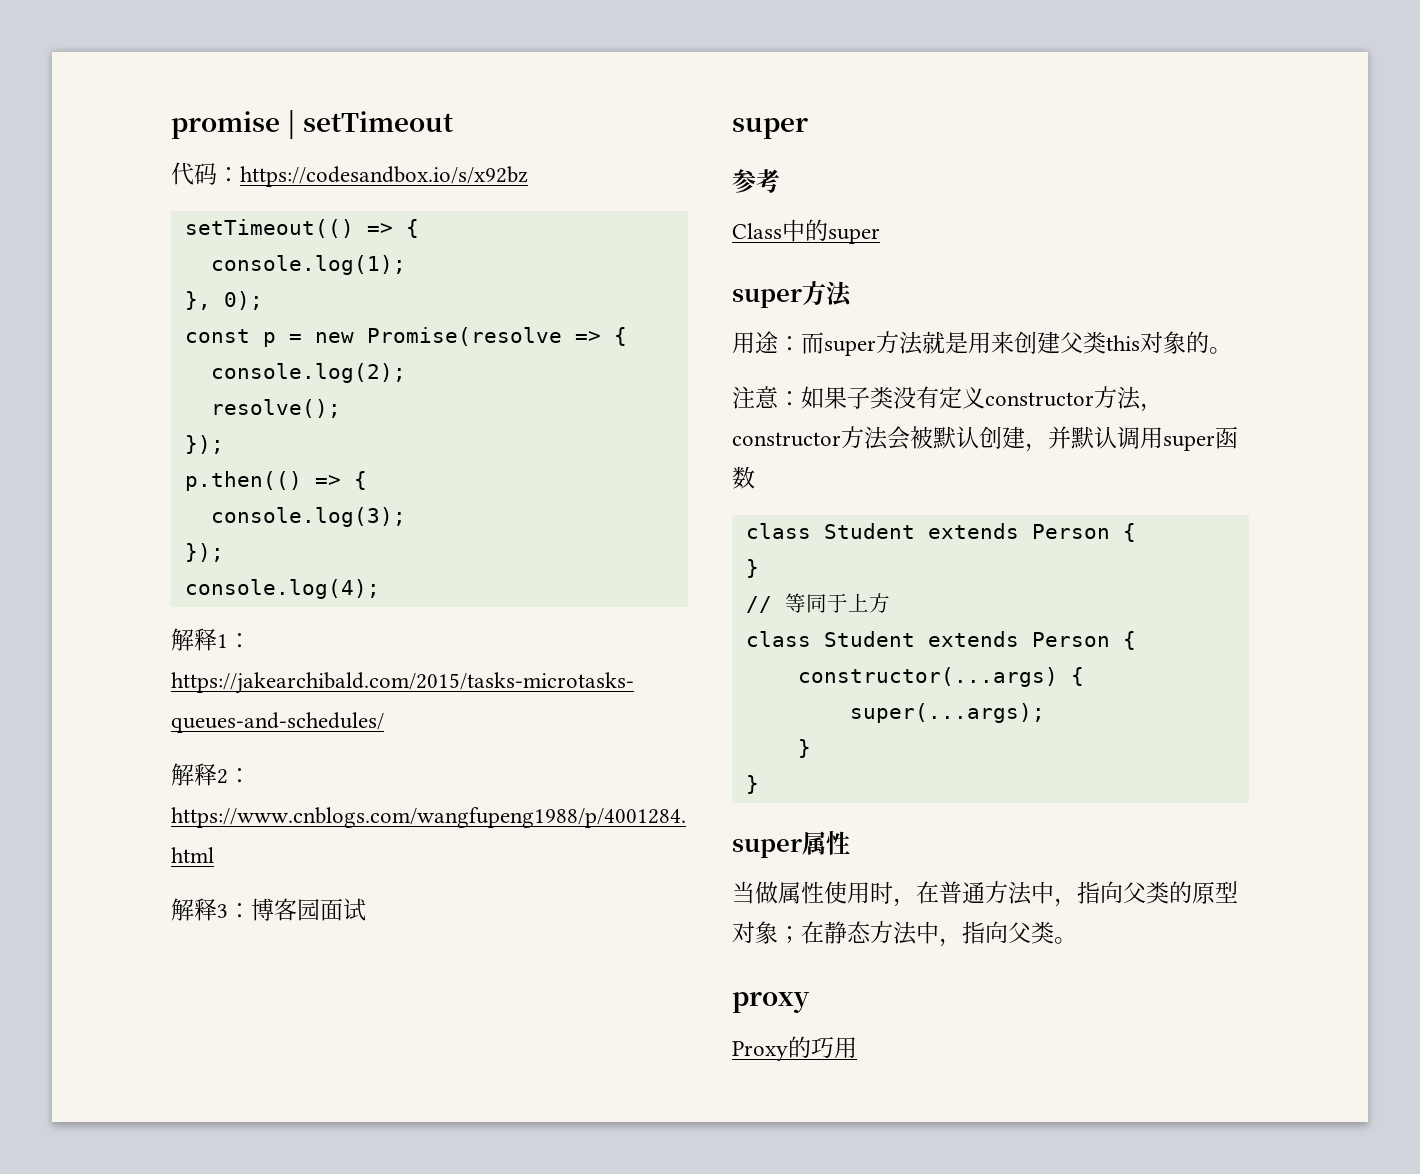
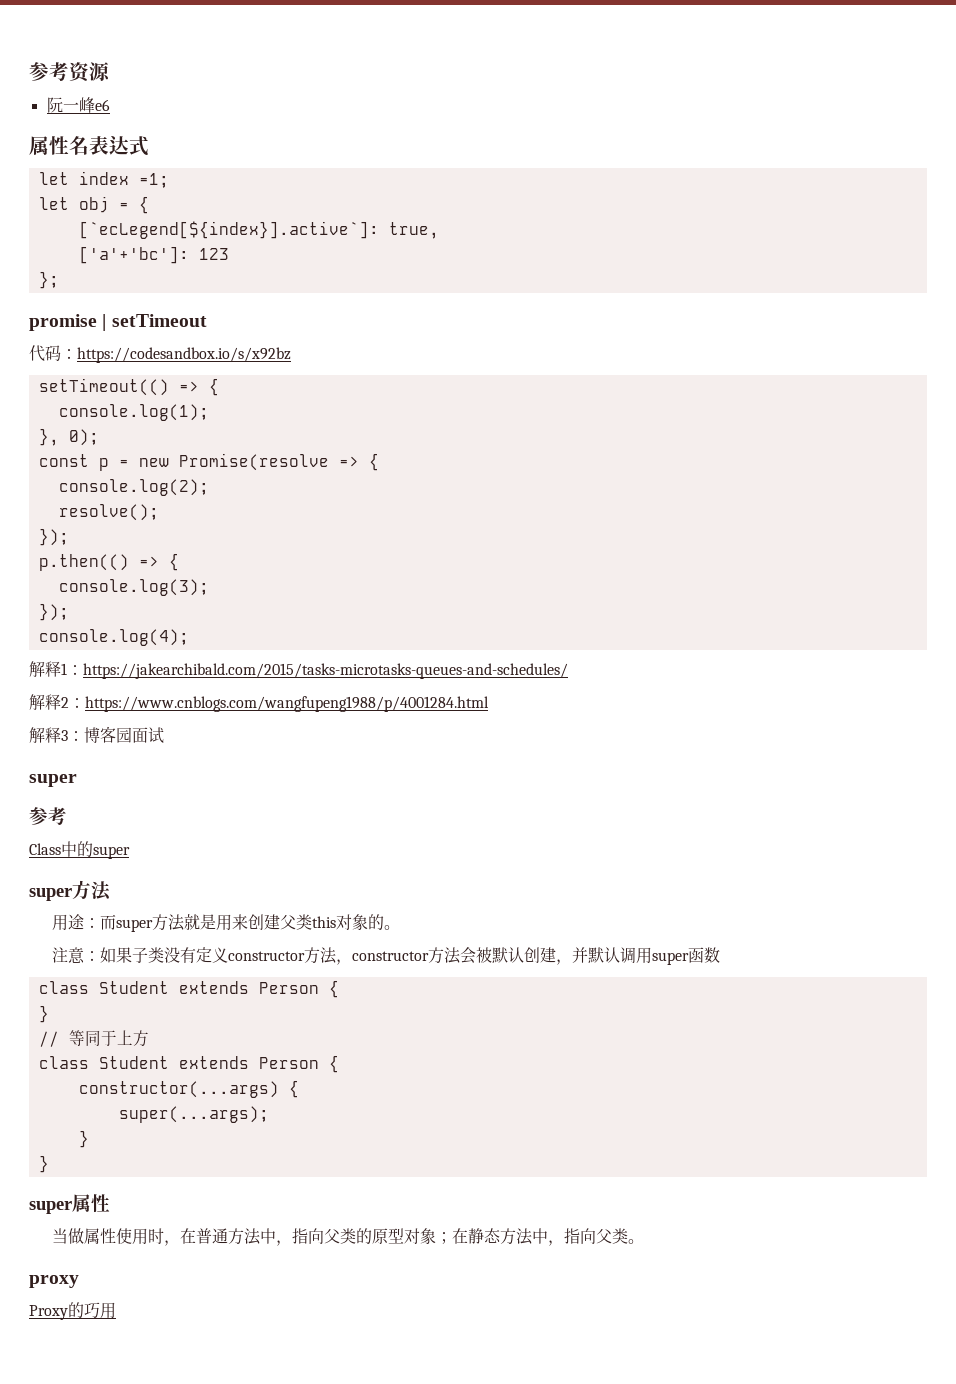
+ 参考资源
+ 阮一峰e6
+ 属性名表达式
+ let index =1;
+ let obj = {
+ [`ecLegend[${index}].active`]: true,
+ ['a'+'bc']: 123
+ };

